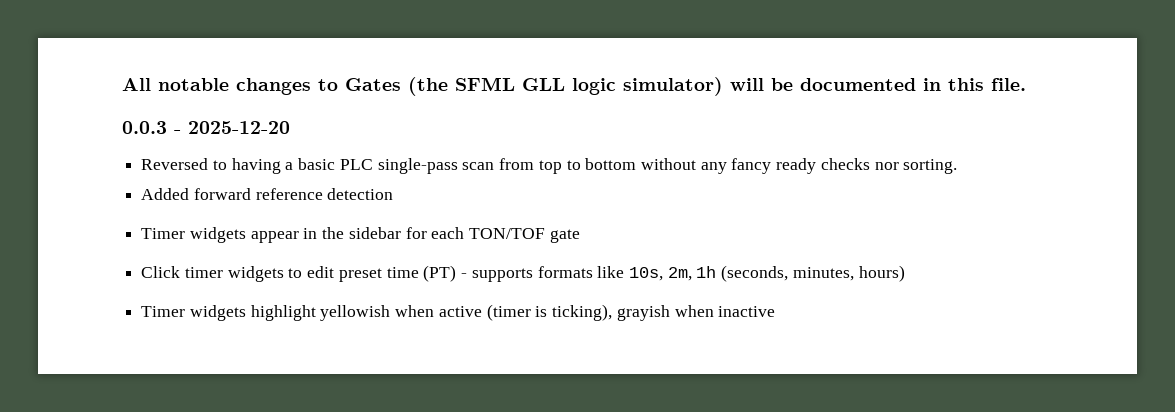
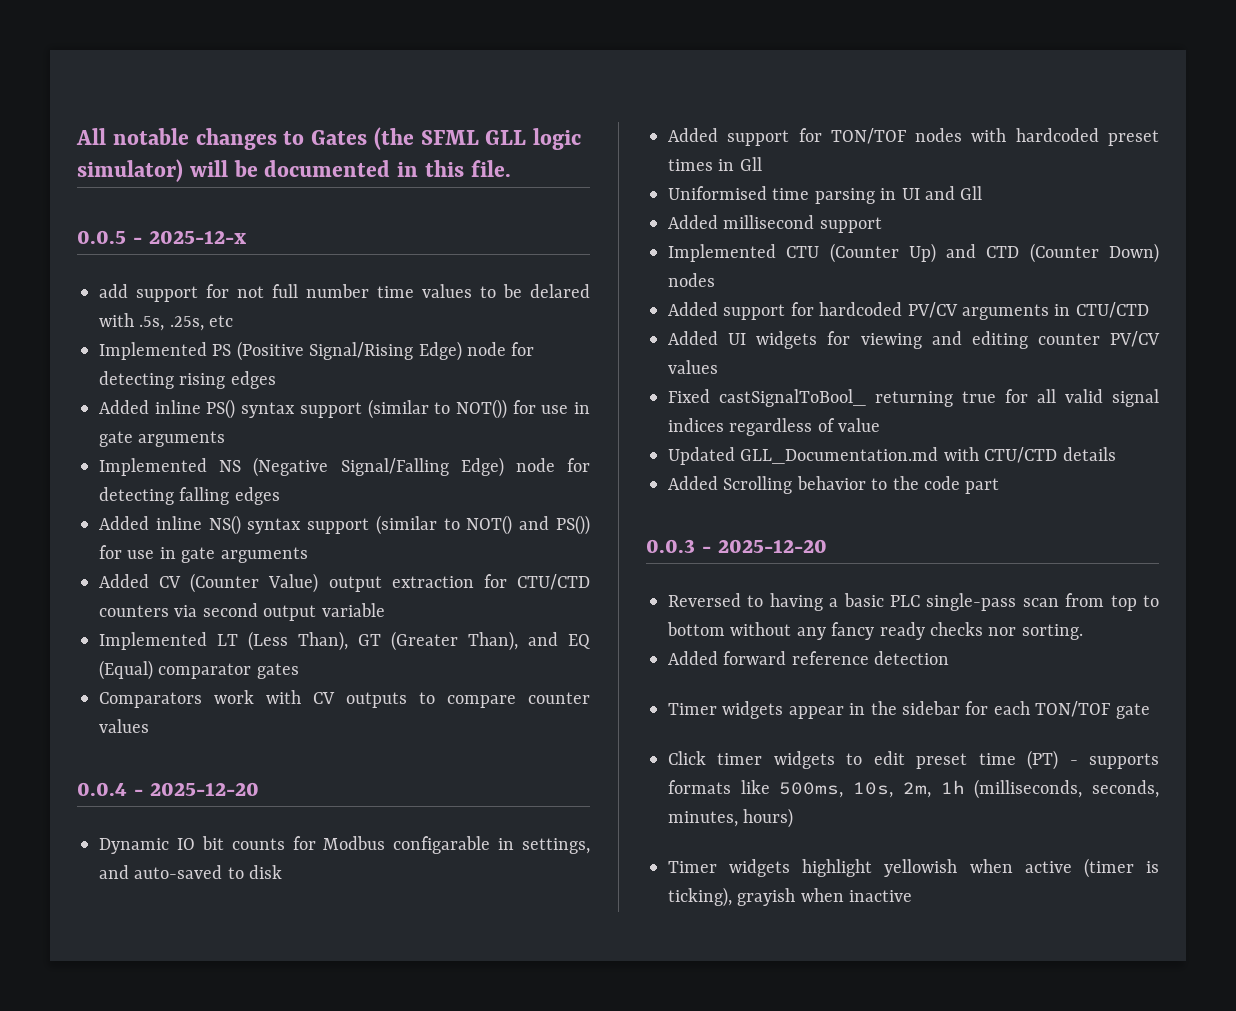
+ 0.0.5 - 2025-12-x
+ add support for not full number time values to be delared with .5s, .25s, etc
+ Implemented PS (Positive Signal/Rising Edge) node for detecting rising edges
+ Added inline PS() syntax support (similar to NOT()) for use in gate arguments
+ Implemented NS (Negative Signal/Falling Edge) node for detecting falling edges
+ Added inline NS() syntax support (similar to NOT() and PS()) for use in gate arguments
+ Added CV (Counter Value) output extraction for CTU/CTD counters via second output variable
+ Implemented LT (Less Than), GT (Greater Than), and EQ (Equal) comparator gates
+ Comparators work with CV outputs to compare counter values
+ 0.0.4 - 2025-12-20
+ Dynamic IO bit counts for Modbus configarable in settings, and auto-saved to disk
+ Added support for TON/TOF nodes with hardcoded preset times in Gll
+ Uniformised time parsing in UI and Gll
+ Added millisecond support
+ Implemented CTU (Counter Up) and CTD (Counter Down) nodes
+ Added support for hardcoded PV/CV arguments in CTU/CTD
+ Added UI widgets for viewing and editing counter PV/CV values
+ Fixed castSignalToBool_ returning true for all valid signal indices regardless of value
+ Updated GLL_Documentation.md with CTU/CTD details
+ Added Scrolling behavior to the code part
- Click timer widgets to edit preset time (PT) - supports formats like 10s, 2m, 1h (seconds, minutes, hours)
+ Click timer widgets to edit preset time (PT) - supports formats like 500ms, 10s, 2m, 1h (milliseconds, seconds, minutes, hours)

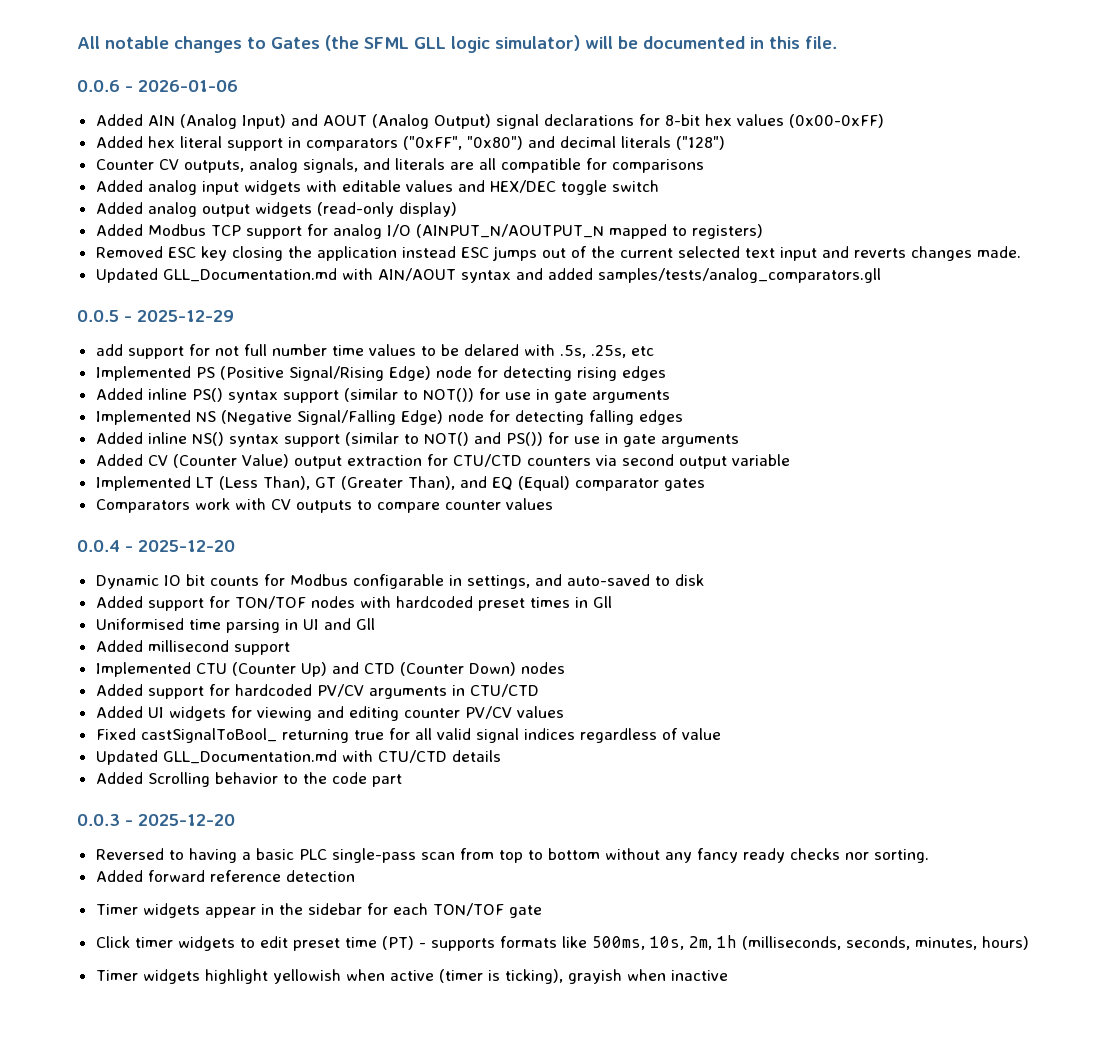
+ 0.0.6 - 2026-01-06
+ Added AIN (Analog Input) and AOUT (Analog Output) signal declarations for 8-bit hex values (0x00-0xFF)
+ Added hex literal support in comparators ("0xFF", "0x80") and decimal literals ("128")
+ Counter CV outputs, analog signals, and literals are all compatible for comparisons
+ Added analog input widgets with editable values and HEX/DEC toggle switch
+ Added analog output widgets (read-only display)
+ Added Modbus TCP support for analog I/O (AINPUT_N/AOUTPUT_N mapped to registers)
+ Removed ESC key closing the application instead ESC jumps out of the current selected text input and reverts changes made.
+ Updated GLL_Documentation.md with AIN/AOUT syntax and added samples/tests/analog_comparators.gll
- 0.0.5 - 2025-12-x
+ 0.0.5 - 2025-12-29

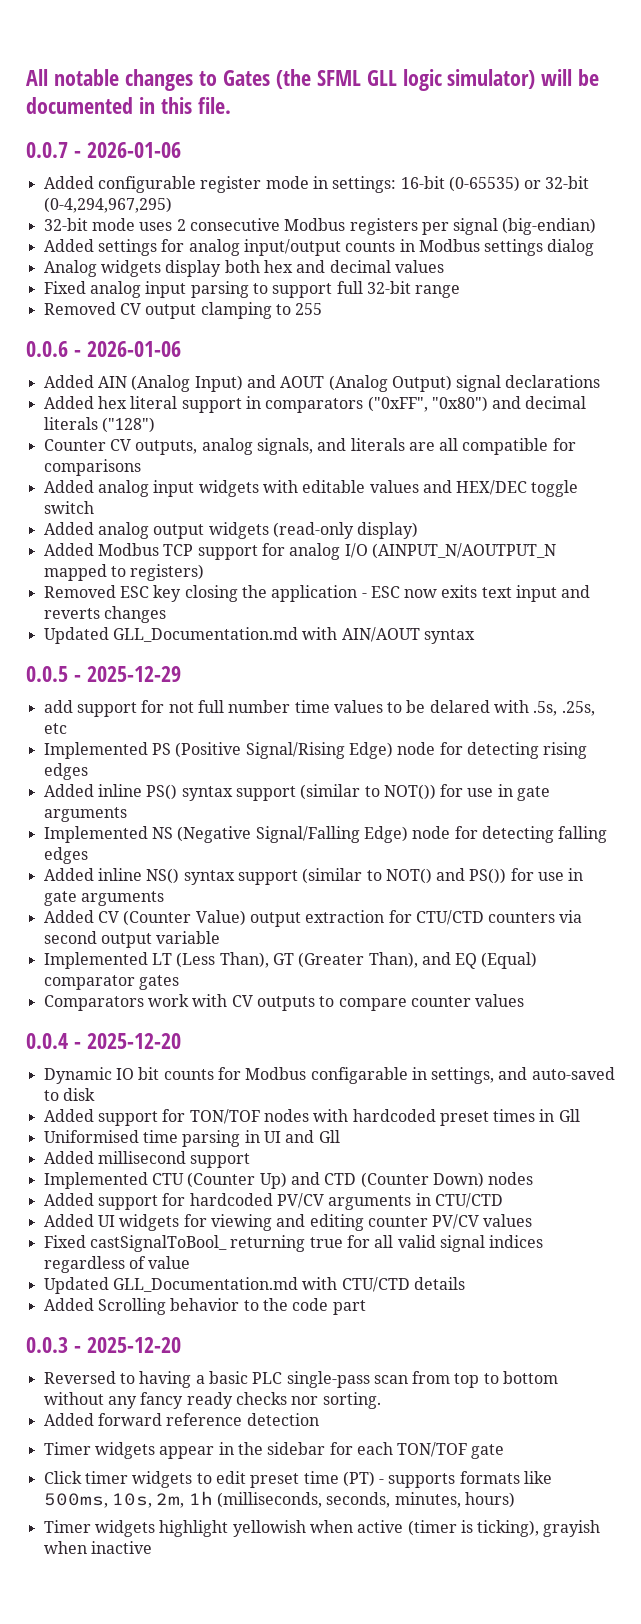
+ 0.0.7 - 2026-01-06
+ Added configurable register mode in settings: 16-bit (0-65535) or 32-bit (0-4,294,967,295)
+ 32-bit mode uses 2 consecutive Modbus registers per signal (big-endian)
+ Added settings for analog input/output counts in Modbus settings dialog
+ Analog widgets display both hex and decimal values
+ Fixed analog input parsing to support full 32-bit range
+ Removed CV output clamping to 255
- Added AIN (Analog Input) and AOUT (Analog Output) signal declarations for 8-bit hex values (0x00-0xFF)
+ Added AIN (Analog Input) and AOUT (Analog Output) signal declarations
- Removed ESC key closing the application instead ESC jumps out of the current selected text input and reverts changes made.
+ Removed ESC key closing the application - ESC now exits text input and reverts changes
- Updated GLL_Documentation.md with AIN/AOUT syntax and added samples/tests/analog_comparators.gll
+ Updated GLL_Documentation.md with AIN/AOUT syntax

